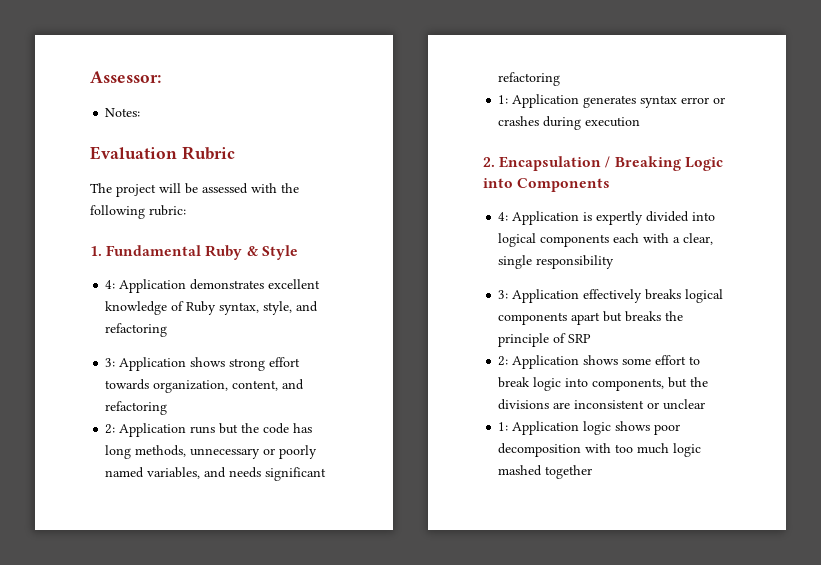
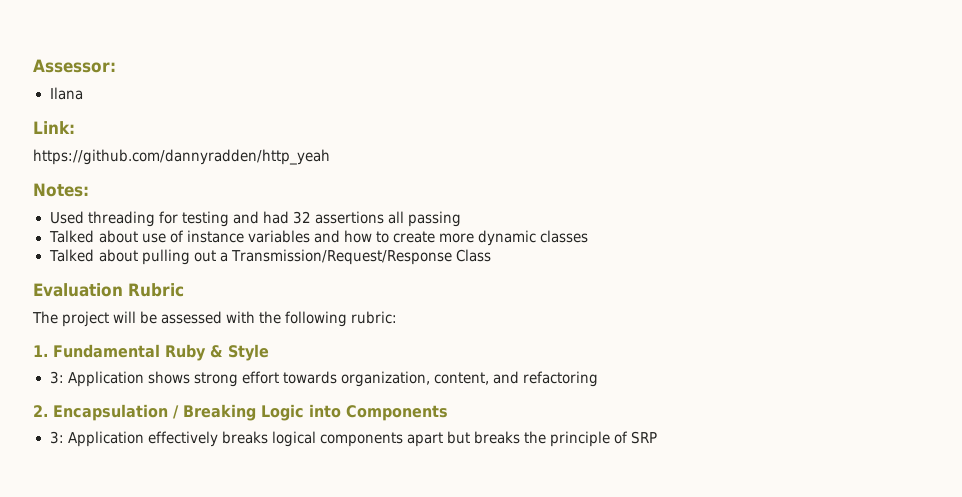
+ Ilana
+ Link:
+ https://github.com/dannyradden/http_yeah
  Notes:
+ Used threading for testing and had 32 assertions all passing
+ Talked about use of instance variables and how to create more dynamic classes
+ Talked about pulling out a Transmission/Request/Response Class
- 4: Application demonstrates excellent knowledge of Ruby syntax, style, and refactoring
- 2: Application runs but the code has long methods, unnecessary or poorly named variables, and needs significant refactoring
- 1: Application generates syntax error or crashes during execution
- 4: Application is expertly divided into logical components each with a clear, single responsibility
- 2: Application shows some effort to break logic into components, but the divisions are inconsistent or unclear
- 1: Application logic shows poor decomposition with too much logic mashed together

